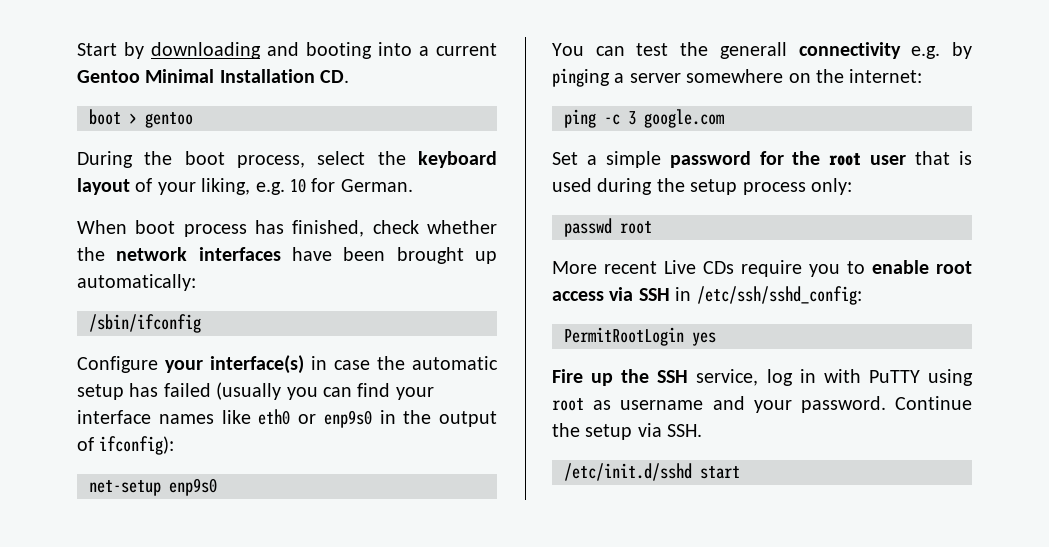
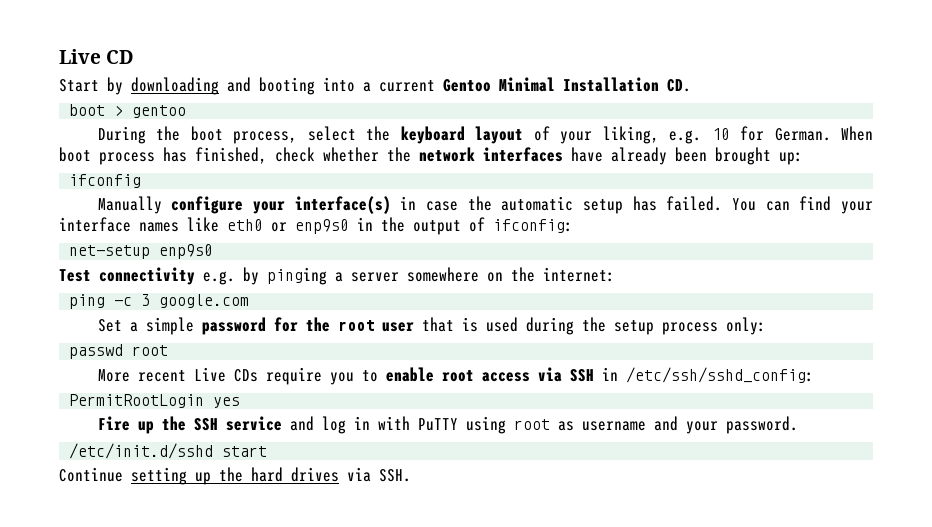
+ Live CD
- During the boot process, select the keyboard layout of your liking, e.g. 10 for German.
- When boot process has finished, check whether the network interfaces have been brought up automatically:
- /sbin/ifconfig
- Configure your interface(s) in case the automatic setup has failed (usually you can find your interface names like eth0 or enp9s0 in the output of ifconfig):
+ During the boot process, select the keyboard layout of your liking, e.g. 10 for German. When boot process has finished, check whether the network interfaces have already been brought up:
+ ifconfig
+ Manually configure your interface(s) in case the automatic setup has failed. You can find your interface names like eth0 or enp9s0 in the output of ifconfig:
- You can test the generall connectivity e.g. by pinging a server somewhere on the internet:
+ Test connectivity e.g. by pinging a server somewhere on the internet:
- Fire up the SSH service, log in with PuTTY using root as username and your password. Continue the setup via SSH.
+ Fire up the SSH service and log in with PuTTY using root as username and your password.
  /etc/init.d/sshd start
+ Continue setting up the hard drives via SSH.

